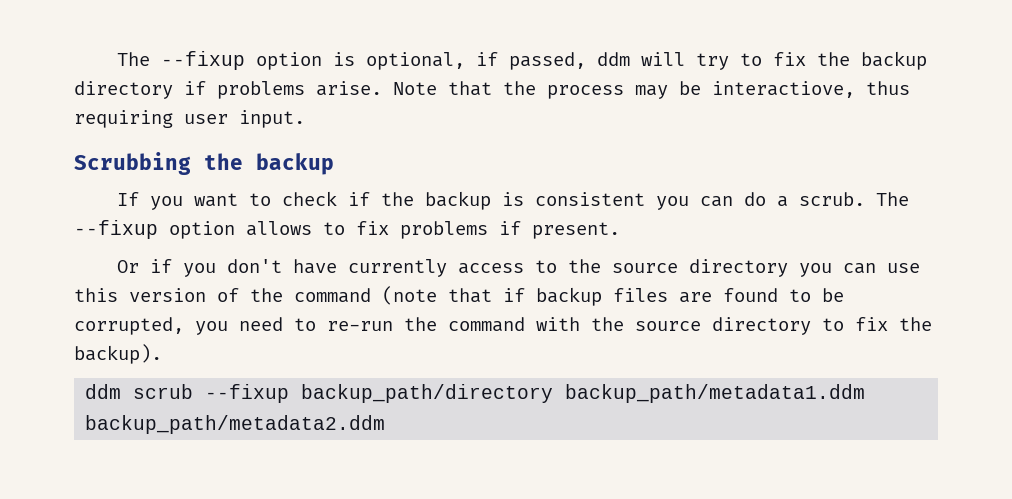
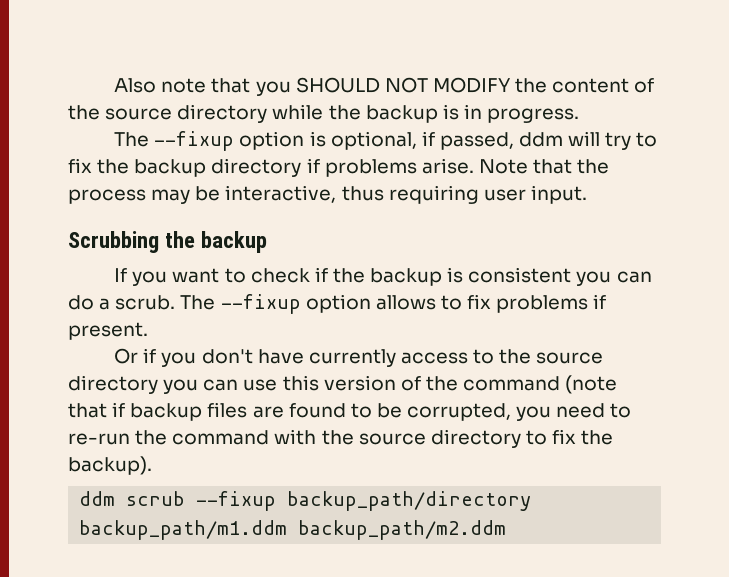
+ Also note that you SHOULD NOT MODIFY the content of the source directory while the backup is in progress.
- Note that the process may be interactiove, thus requiring user input.
+ Note that the process may be interactive, thus requiring user input.
- ddm scrub --fixup backup_path/directory backup_path/metadata1.ddm backup_path/metadata2.ddm
+ ddm scrub --fixup backup_path/directory backup_path/m1.ddm backup_path/m2.ddm

